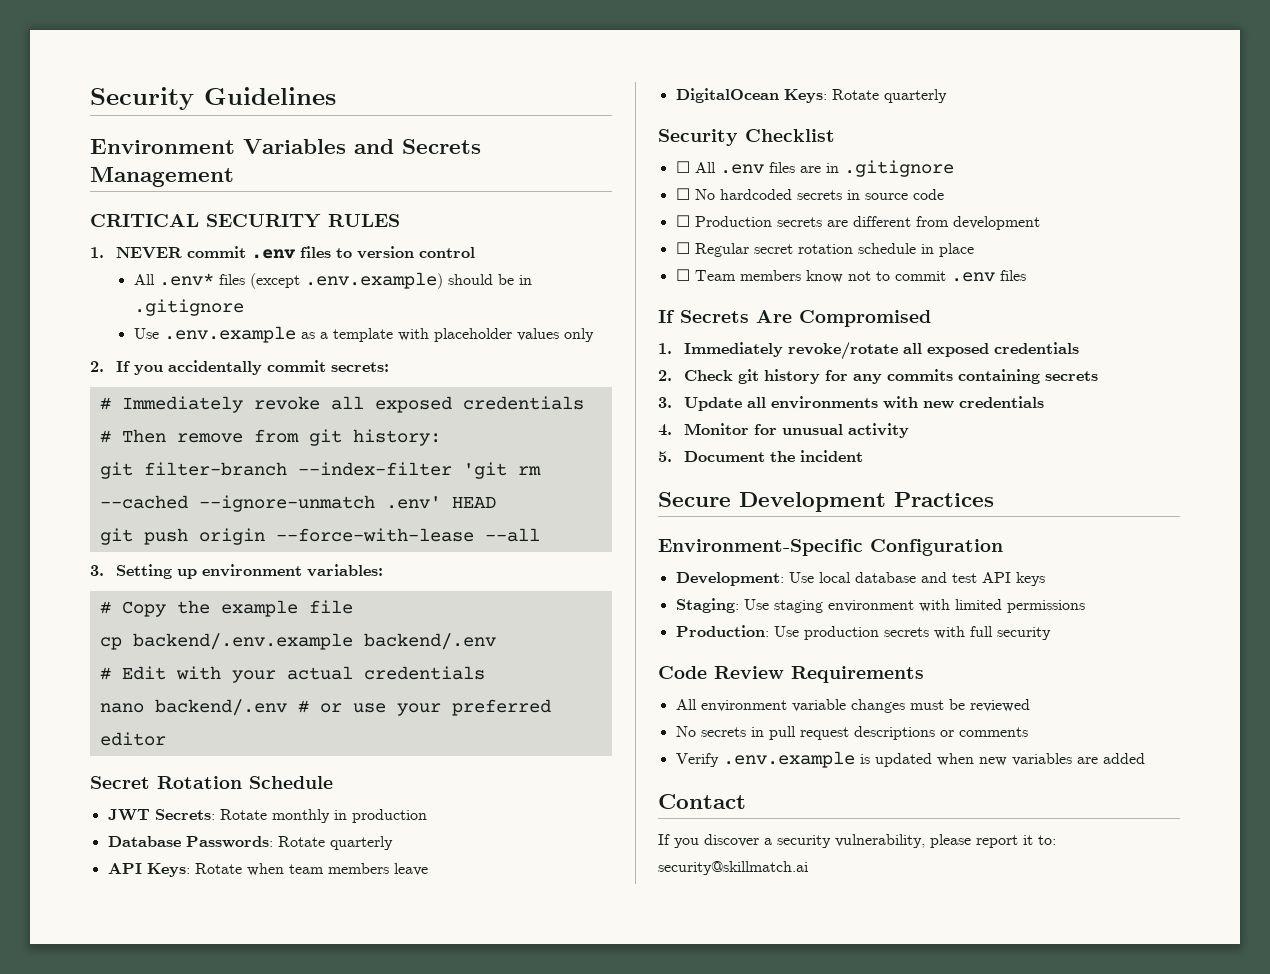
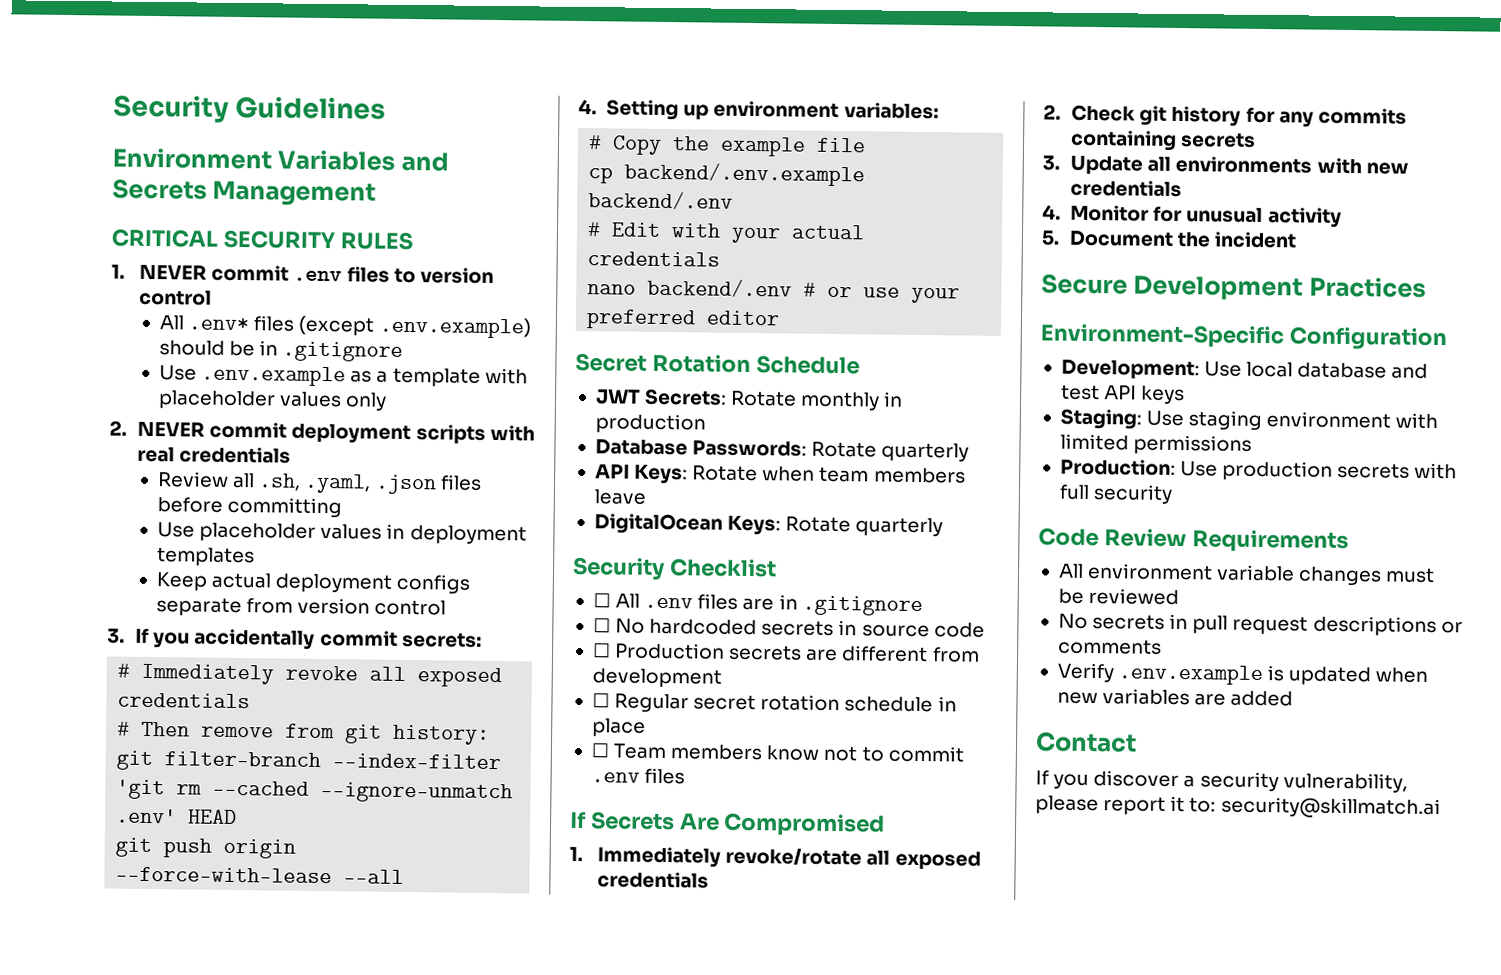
- 2. If you accidentally commit secrets:
+ 2. NEVER commit deployment scripts with real credentials
+ Review all .sh, .yaml, .json files before committing
+ Use placeholder values in deployment templates
+ Keep actual deployment configs separate from version control
+ 3. If you accidentally commit secrets:
- 3. Setting up environment variables:
+ 4. Setting up environment variables:

